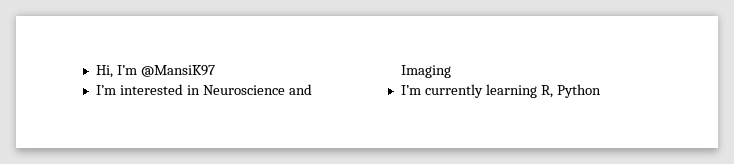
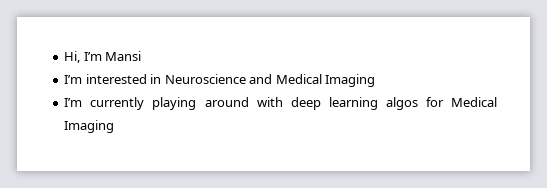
- Hi, I’m @MansiK97
+ Hi, I’m Mansi
- I’m interested in Neuroscience and Imaging
+ I’m interested in Neuroscience and Medical Imaging
- I’m currently learning R, Python
+ I’m currently playing around with deep learning algos for Medical Imaging

